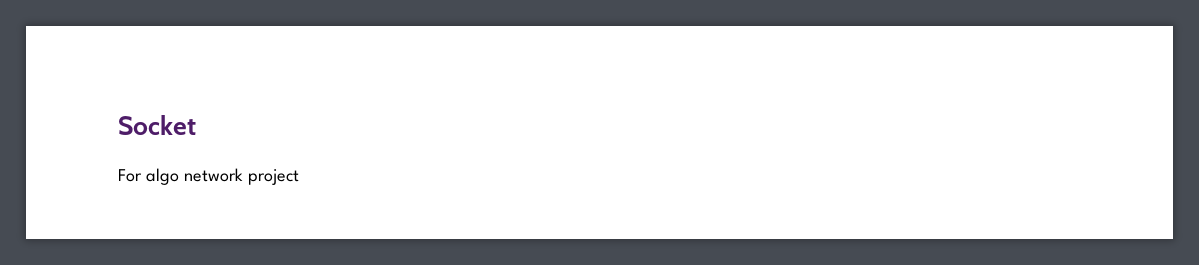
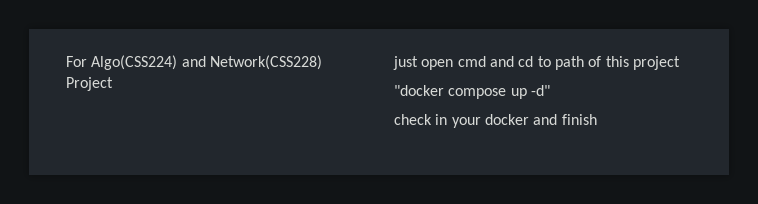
- Socket
- For algo network project
+ For Algo(CSS224) and Network(CSS228) Project
+ just open cmd and cd to path of this project
+ "docker compose up -d"
+ check in your docker and finish

